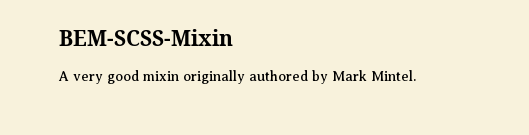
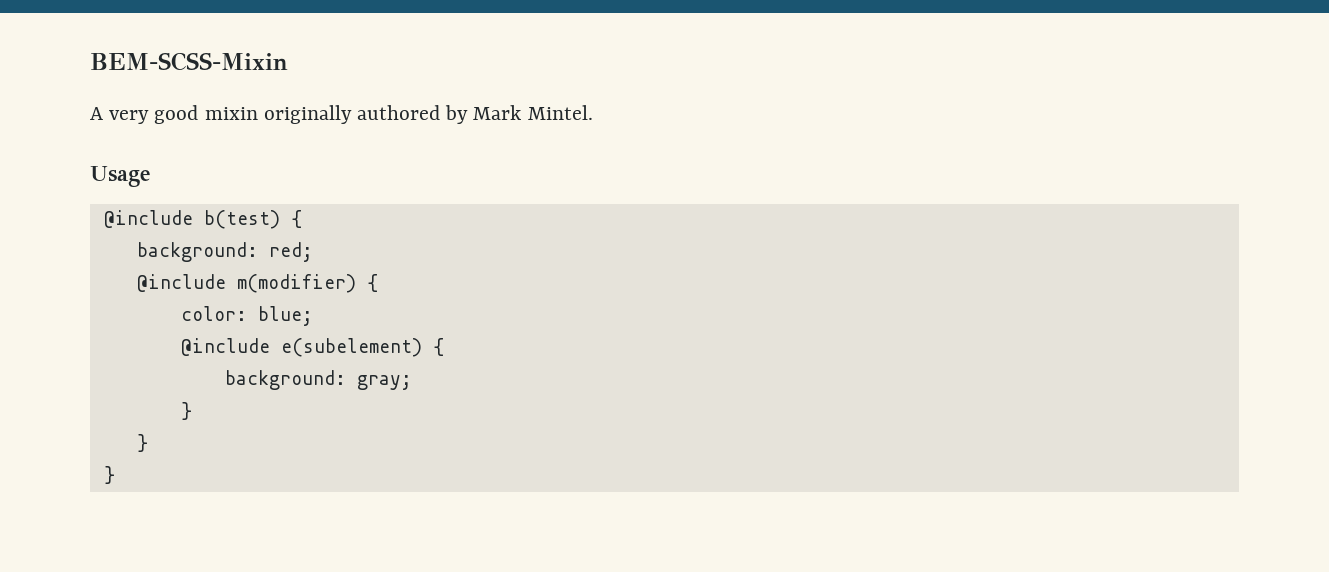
+ Usage
+ @include b(test) {
+ background: red;
+ @include m(modifier) {
+ color: blue;
+ @include e(subelement) {
+ background: gray;
+ }
+ }
+ }

